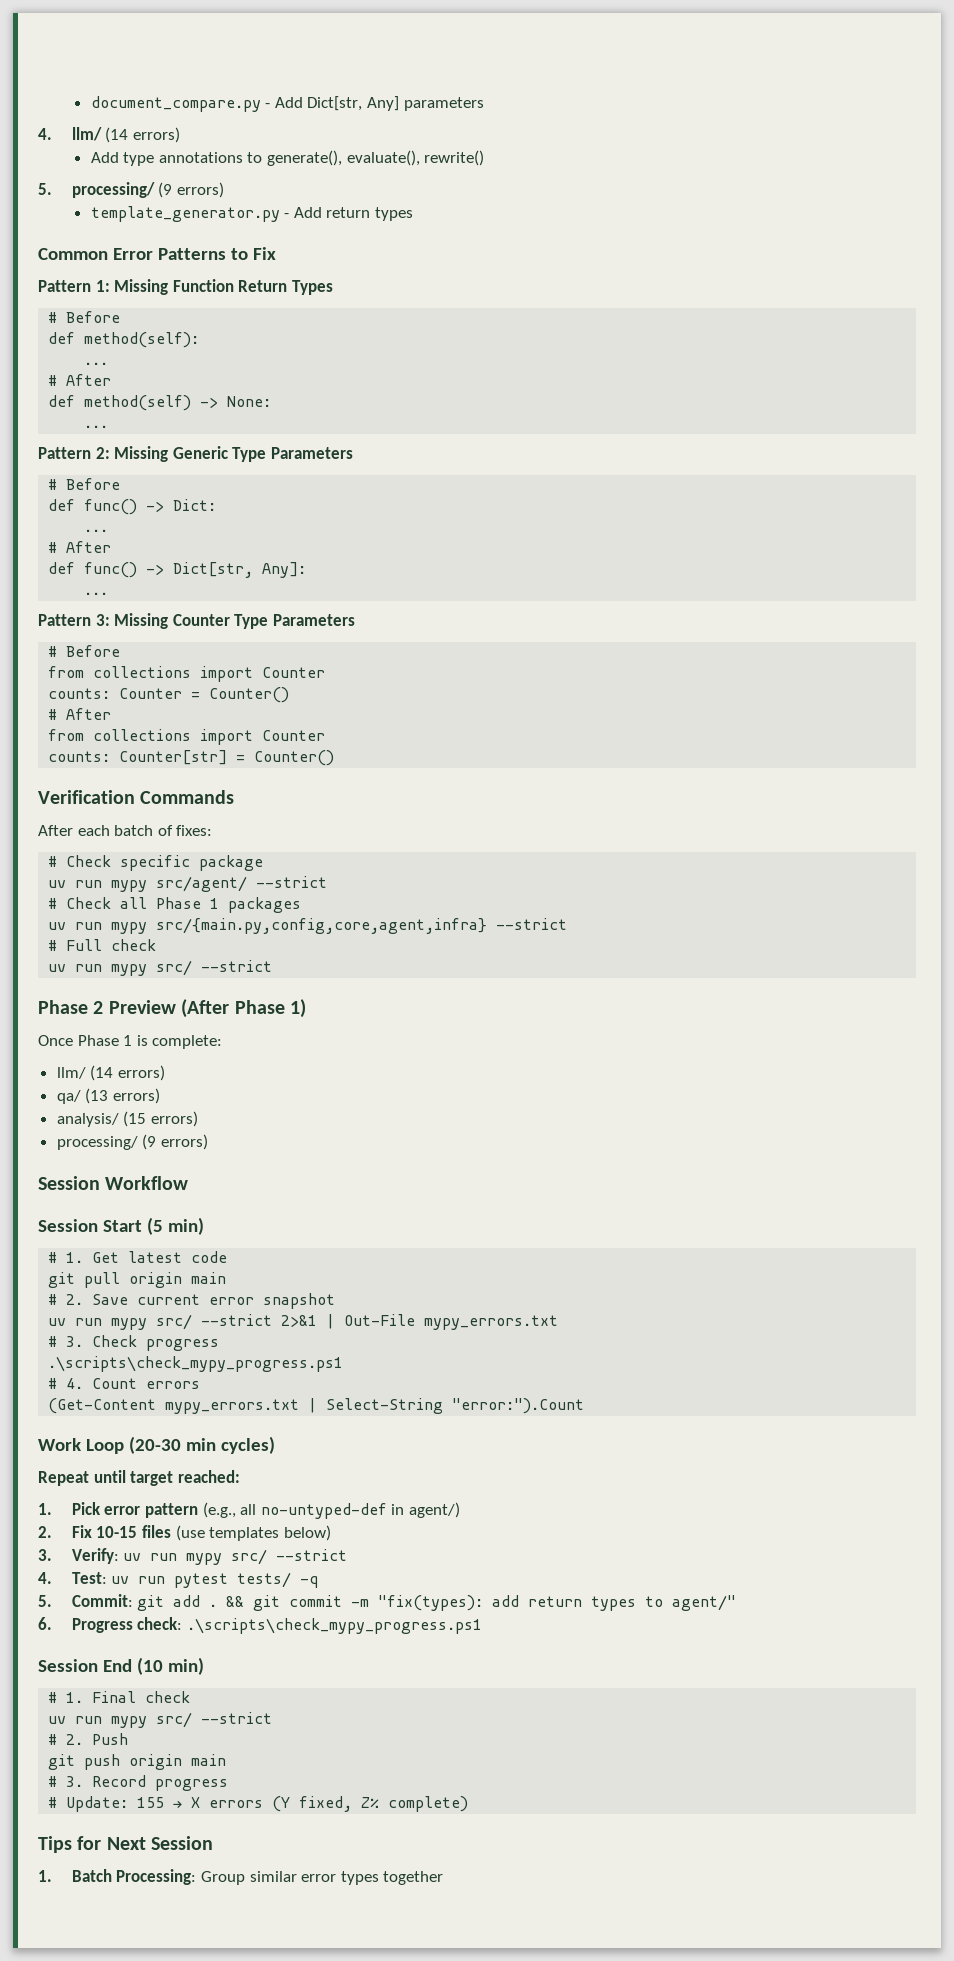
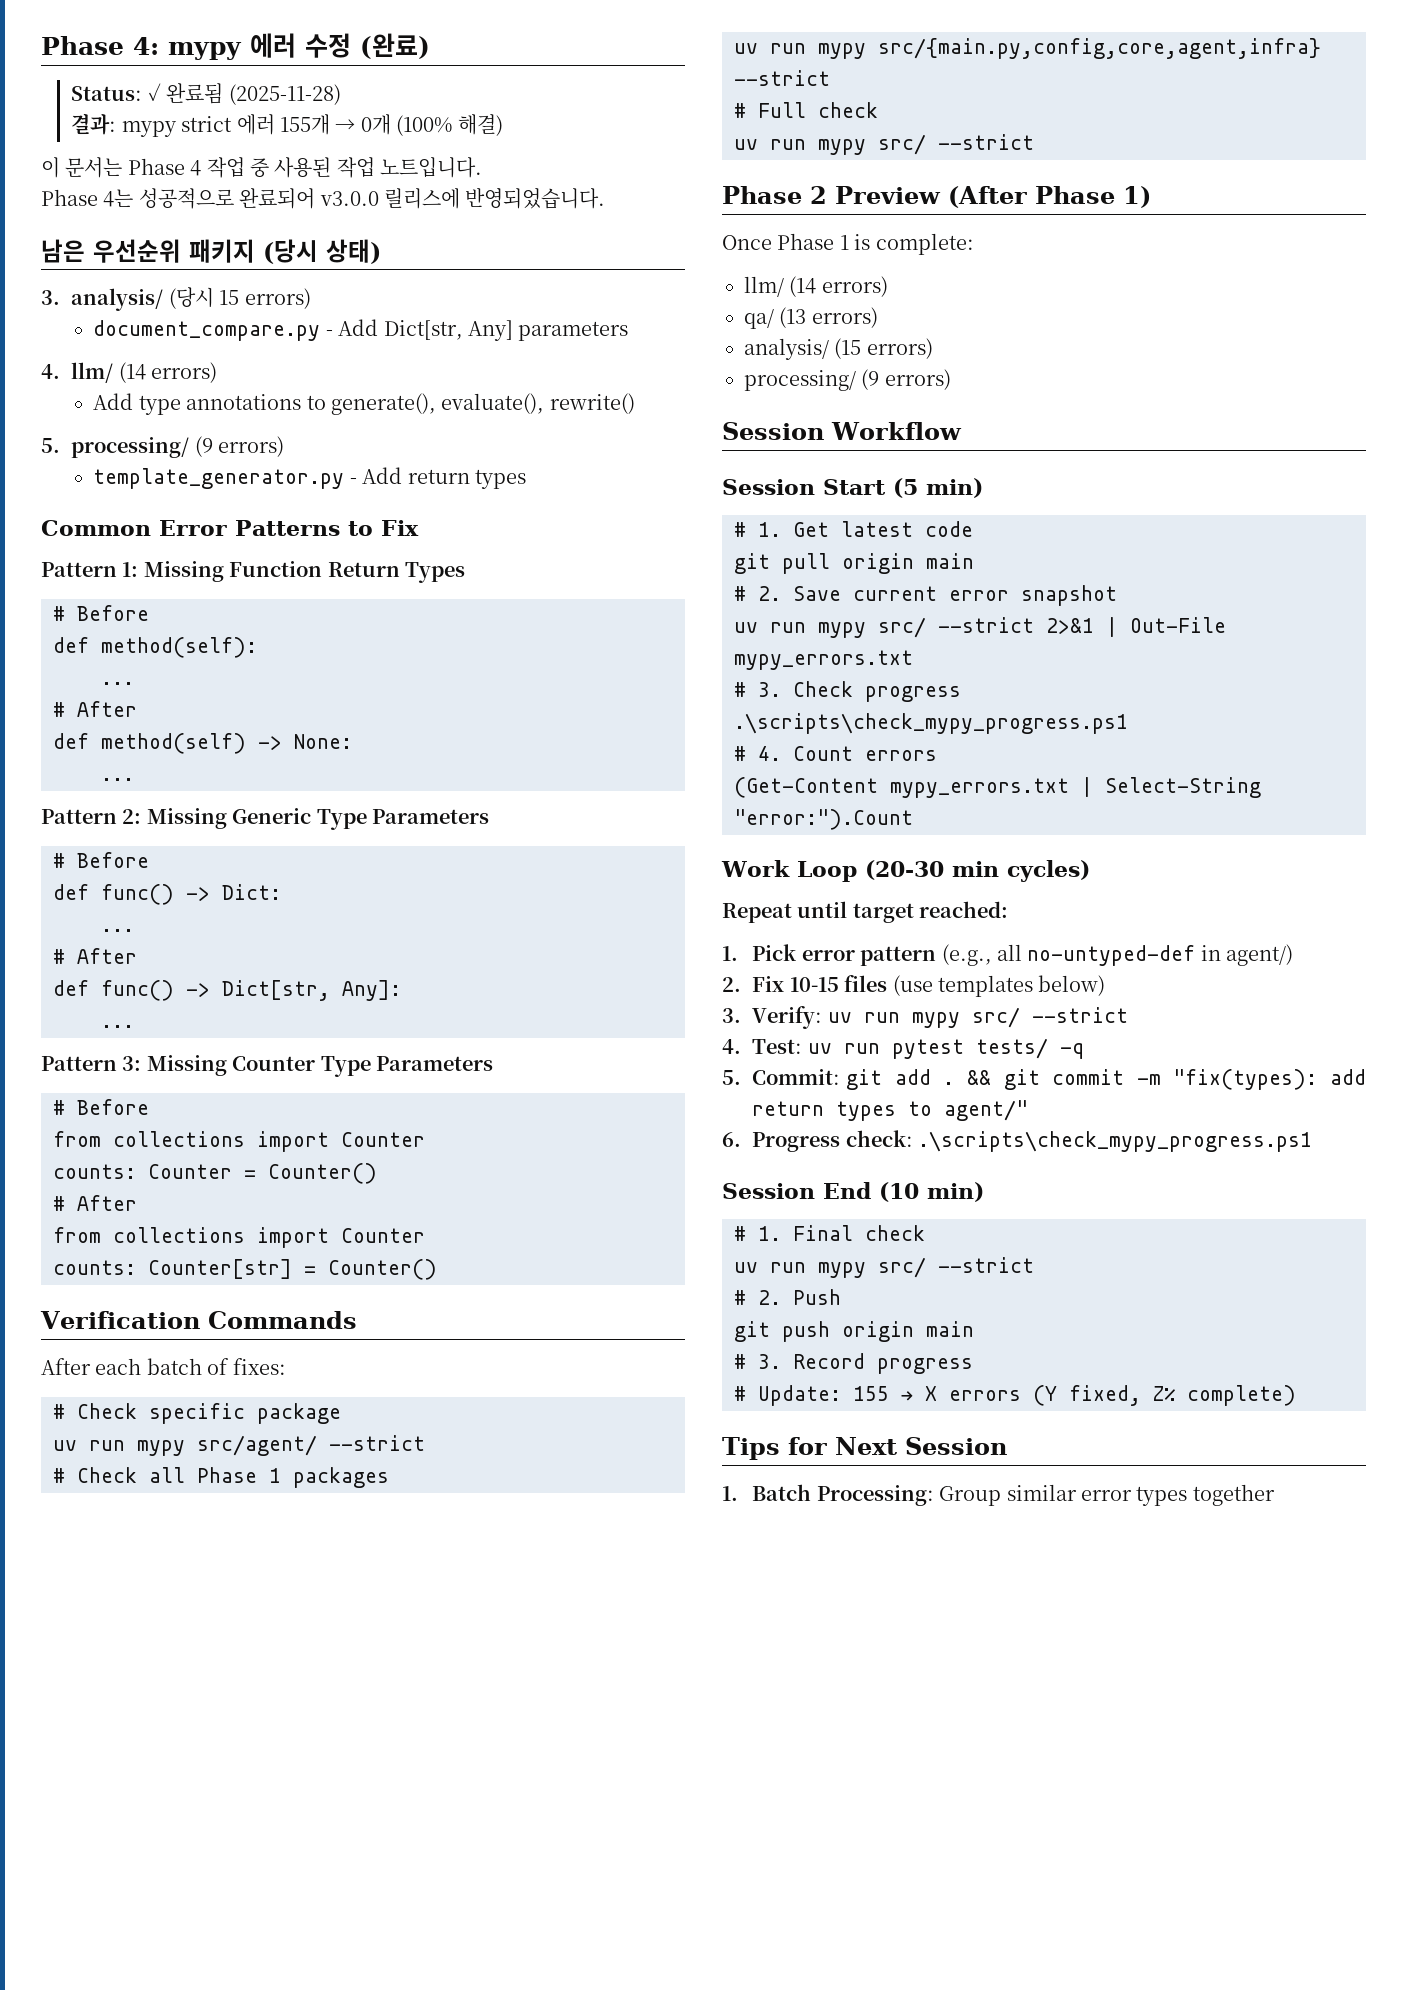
+ Phase 4: mypy 에러 수정 (완료)
+ Status: ✓ 완료됨 (2025-11-28)
+ 결과: mypy strict 에러 155개 → 0개 (100% 해결)
+ 이 문서는 Phase 4 작업 중 사용된 작업 노트입니다.
+ Phase 4는 성공적으로 완료되어 v3.0.0 릴리스에 반영되었습니다.
+ 남은 우선순위 패키지 (당시 상태)
+ 3. analysis/ (당시 15 errors)

